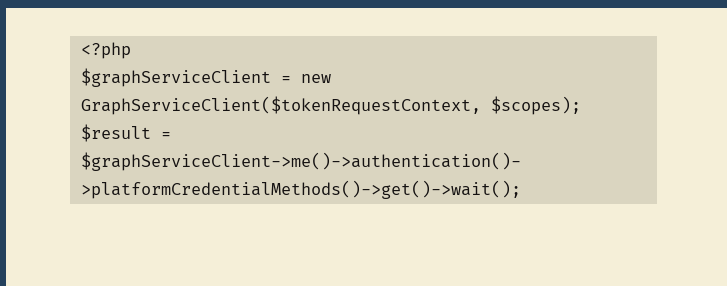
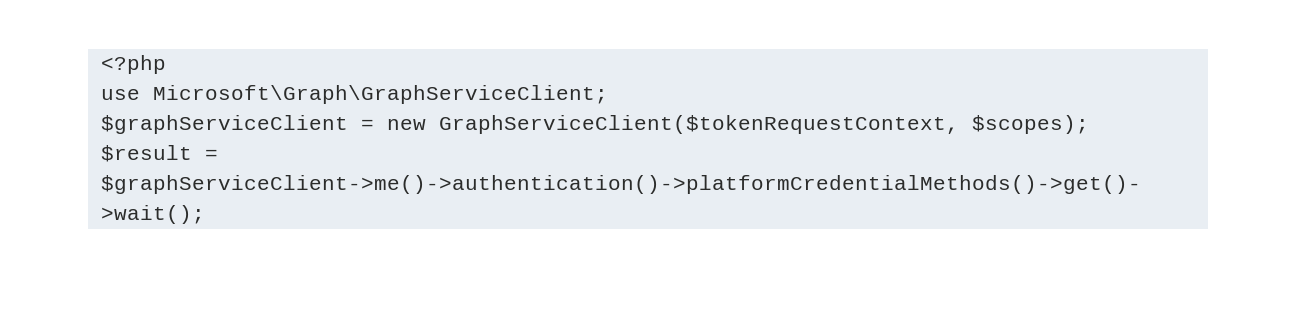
+ use Microsoft\Graph\GraphServiceClient;

